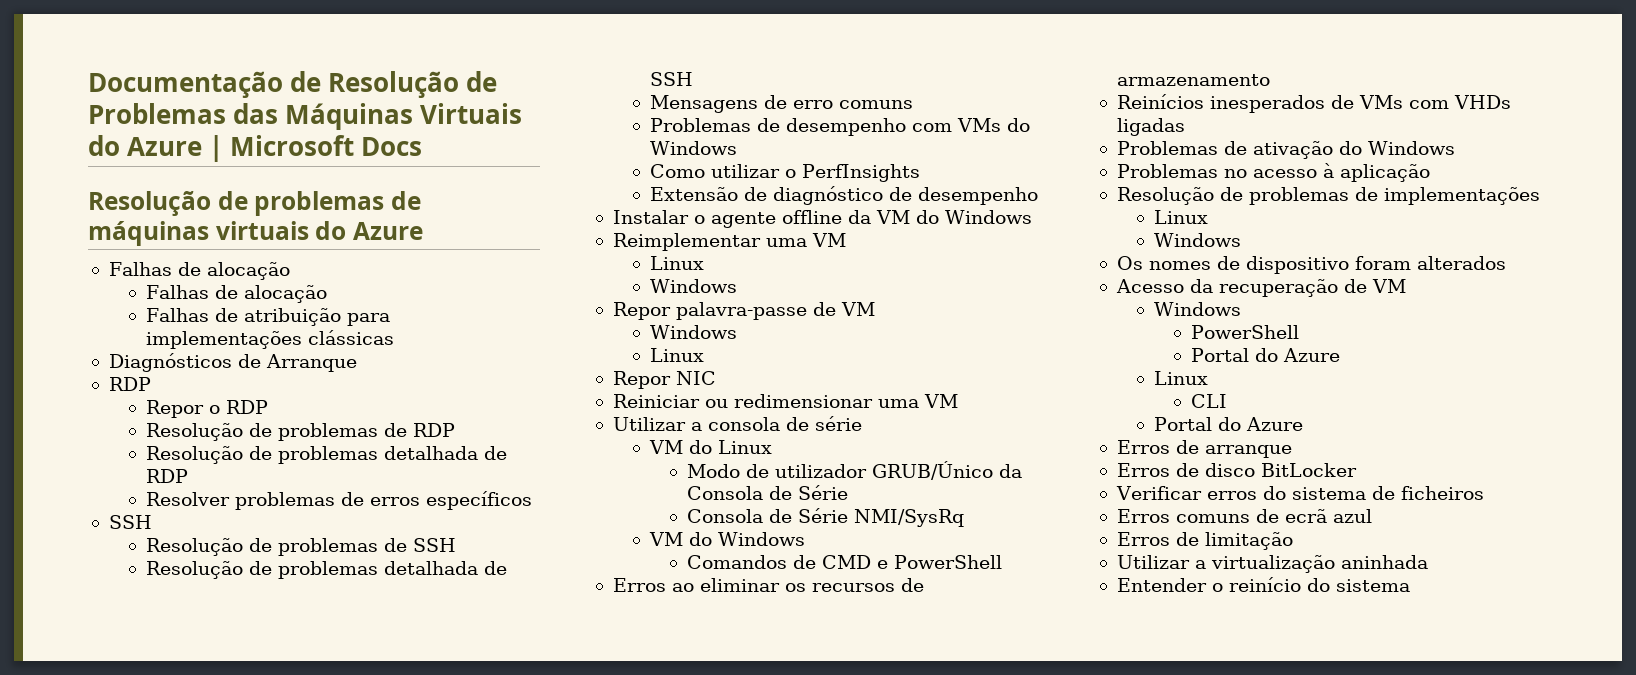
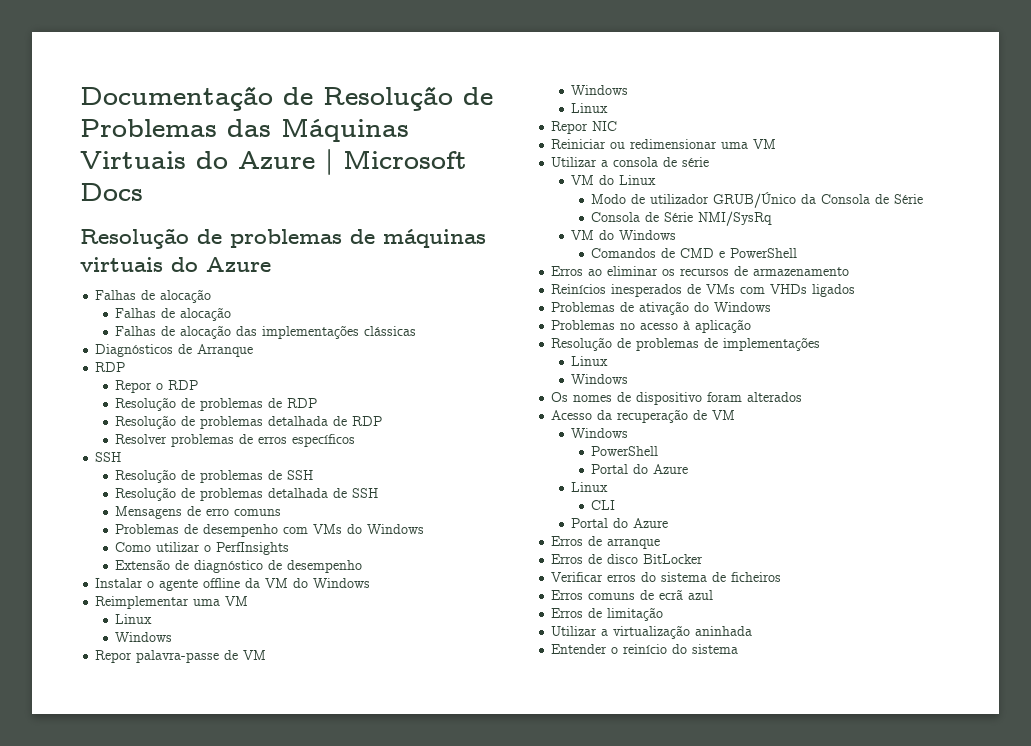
- Falhas de atribuição para implementações clássicas
+ Falhas de alocação das implementações clássicas
- Reinícios inesperados de VMs com VHDs ligadas
+ Reinícios inesperados de VMs com VHDs ligados

